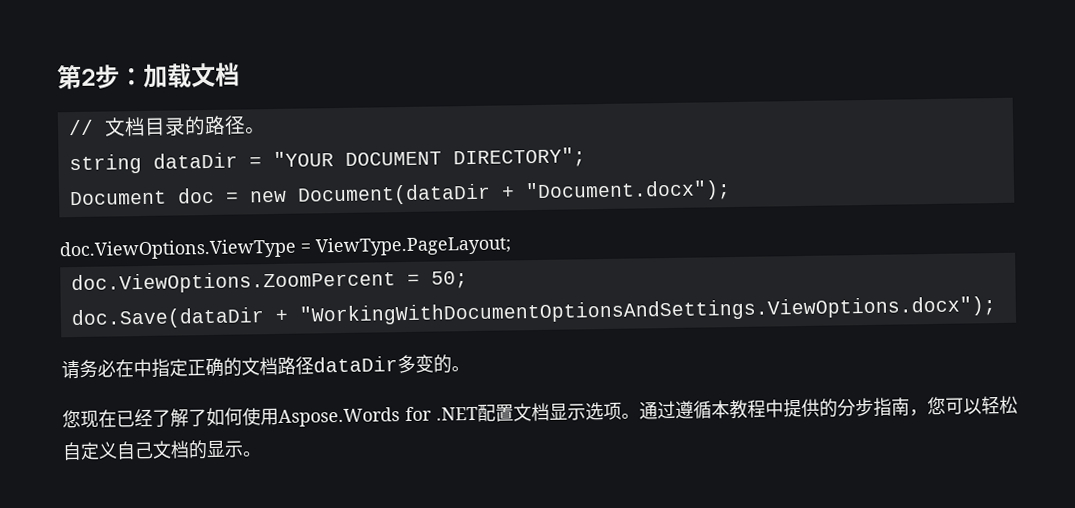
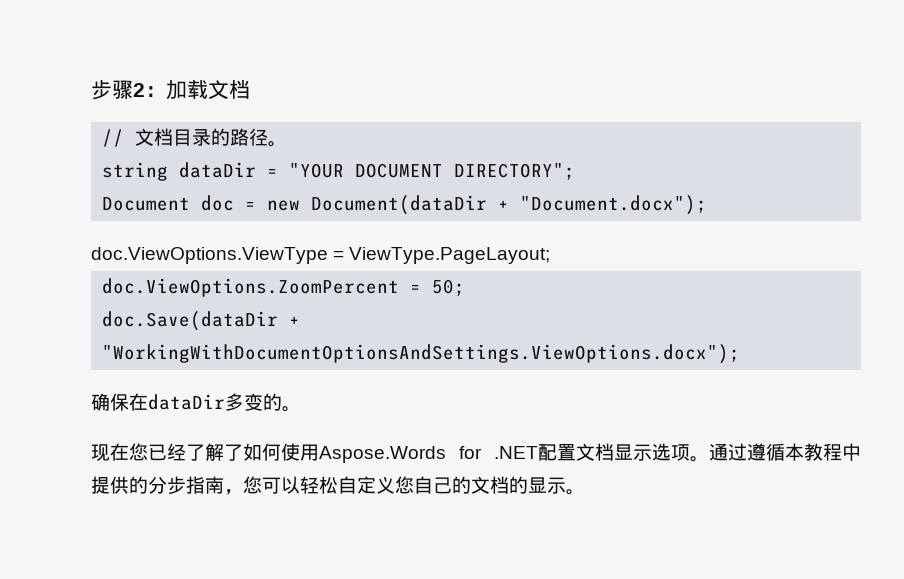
- 第2步：加载文档
+ 步骤2：加载文档
- 请务必在中指定正确的文档路径dataDir多变的。
+ 确保在dataDir多变的。
- 您现在已经了解了如何使用Aspose.Words for .NET配置文档显示选项。
+ 现在您已经了解了如何使用Aspose.Words for .NET配置文档显示选项。
- 通过遵循本教程中提供的分步指南，您可以轻松自定义自己文档的显示。
+ 通过遵循本教程中提供的分步指南，您可以轻松自定义您自己的文档的显示。

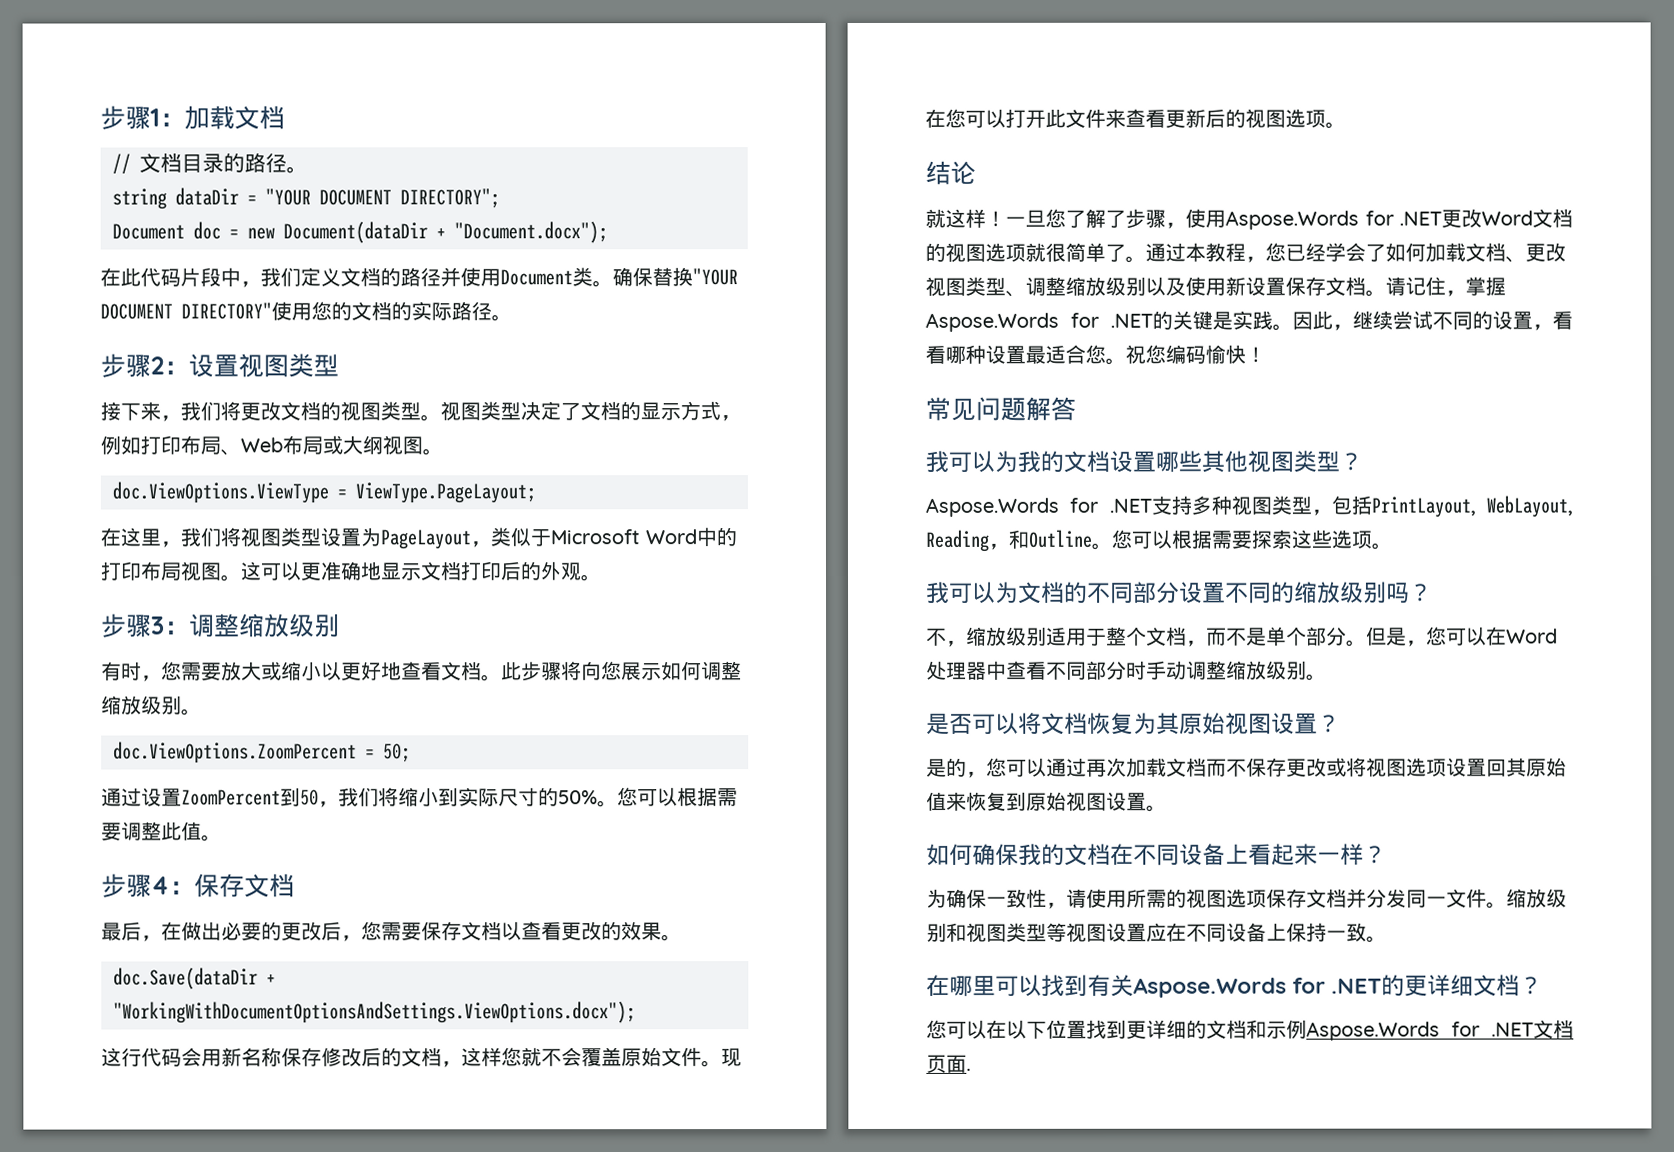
- 步骤2：加载文档
+ 步骤1：加载文档
+ 在此代码片段中，我们定义文档的路径并使用Document类。确保替换"YOUR DOCUMENT DIRECTORY"使用您的文档的实际路径。
+ 步骤2：设置视图类型
+ 接下来，我们将更改文档的视图类型。视图类型决定了文档的显示方式，例如打印布局、Web布局或大纲视图。
  doc.ViewOptions.ViewType = ViewType.PageLayout;
+ 在这里，我们将视图类型设置为PageLayout，类似于Microsoft Word中的打印布局视图。这可以更准确地显示文档打印后的外观。
+ 步骤3：调整缩放级别
+ 有时，您需要放大或缩小以更好地查看文档。此步骤将向您展示如何调整缩放级别。
  doc.ViewOptions.ZoomPercent = 50;
+ 通过设置ZoomPercent到50，我们将缩小到实际尺寸的50%。您可以根据需要调整此值。
+ 步骤4：保存文档
+ 最后，在做出必要的更改后，您需要保存文档以查看更改的效果。
  doc.Save(dataDir + "WorkingWithDocumentOptionsAndSettings.ViewOptions.docx");
- 确保在dataDir多变的。
- 现在您已经了解了如何使用Aspose.Words for .NET配置文档显示选项。通过遵循本教程中提供的分步指南，您可以轻松自定义您自己的文档的显示。
+ 这行代码会用新名称保存修改后的文档，这样您就不会覆盖原始文件。现在您可以打开此文件来查看更新后的视图选项。
+ 结论
+ 就这样！一旦您了解了步骤，使用Aspose.Words for .NET更改Word文档的视图选项就很简单了。通过本教程，您已经学会了如何加载文档、更改视图类型、调整缩放级别以及使用新设置保存文档。请记住，掌握Aspose.Words for .NET的关键是实践。因此，继续尝试不同的设置，看看哪种设置最适合您。祝您编码愉快！
+ 常见问题解答
+ 我可以为我的文档设置哪些其他视图类型？
+ Aspose.Words for .NET支持多种视图类型，包括PrintLayout, WebLayout, Reading，和Outline。您可以根据需要探索这些选项。
+ 我可以为文档的不同部分设置不同的缩放级别吗？
+ 不，缩放级别适用于整个文档，而不是单个部分。但是，您可以在Word处理器中查看不同部分时手动调整缩放级别。
+ 是否可以将文档恢复为其原始视图设置？
+ 是的，您可以通过再次加载文档而不保存更改或将视图选项设置回其原始值来恢复到原始视图设置。
+ 如何确保我的文档在不同设备上看起来一样？
+ 为确保一致性，请使用所需的视图选项保存文档并分发同一文件。缩放级别和视图类型等视图设置应在不同设备上保持一致。
+ 在哪里可以找到有关Aspose.Words for .NET的更详细文档？
+ 您可以在以下位置找到更详细的文档和示例Aspose.Words for .NET文档页面.

